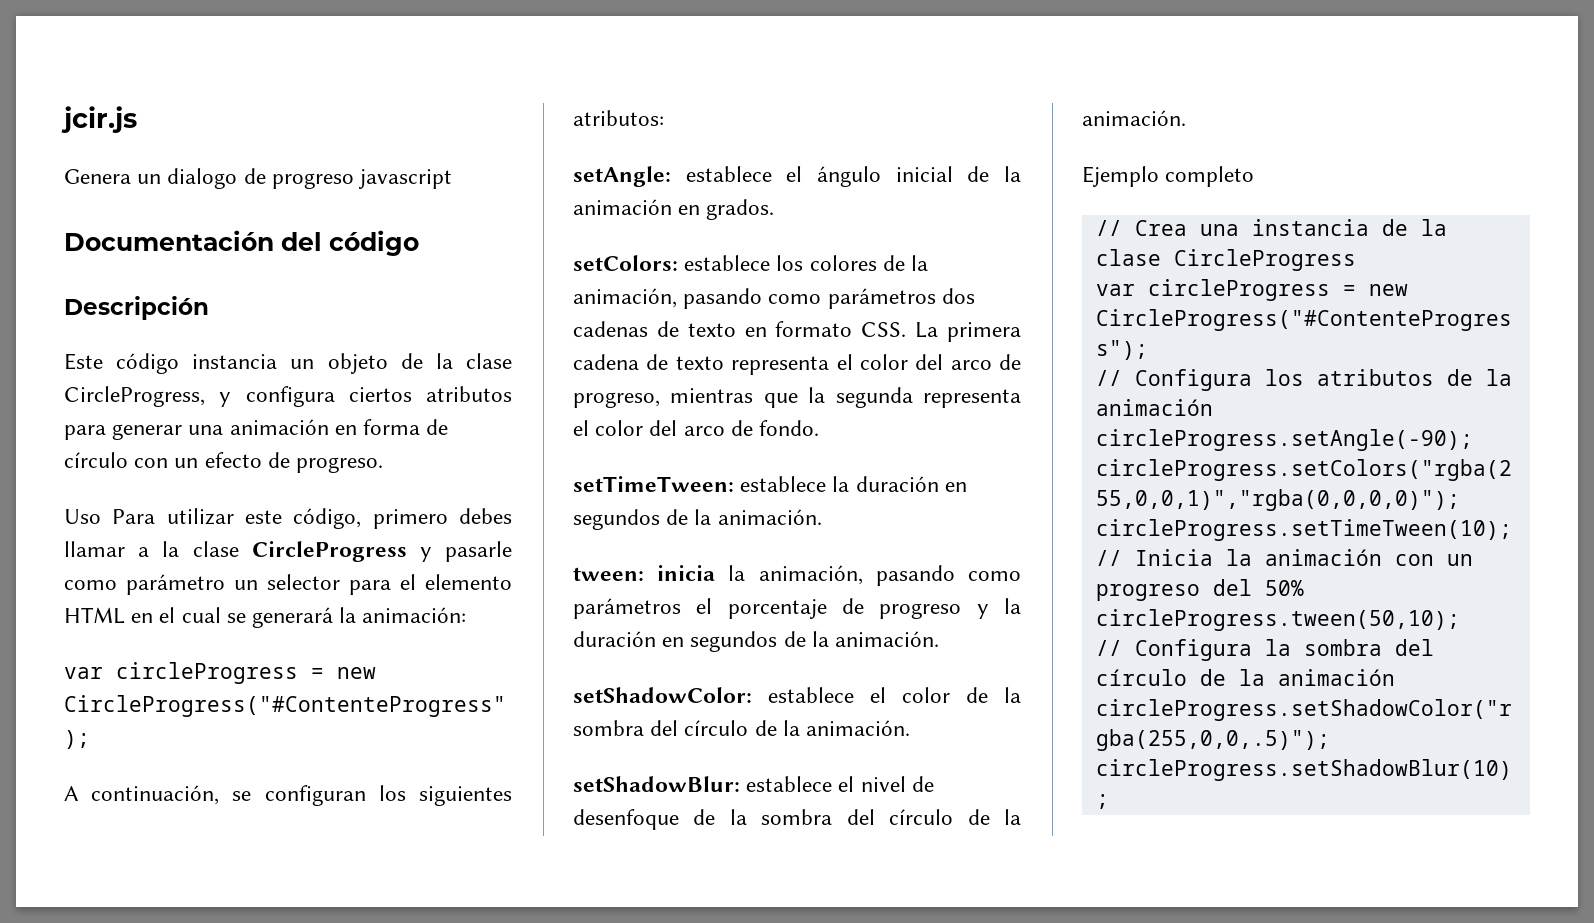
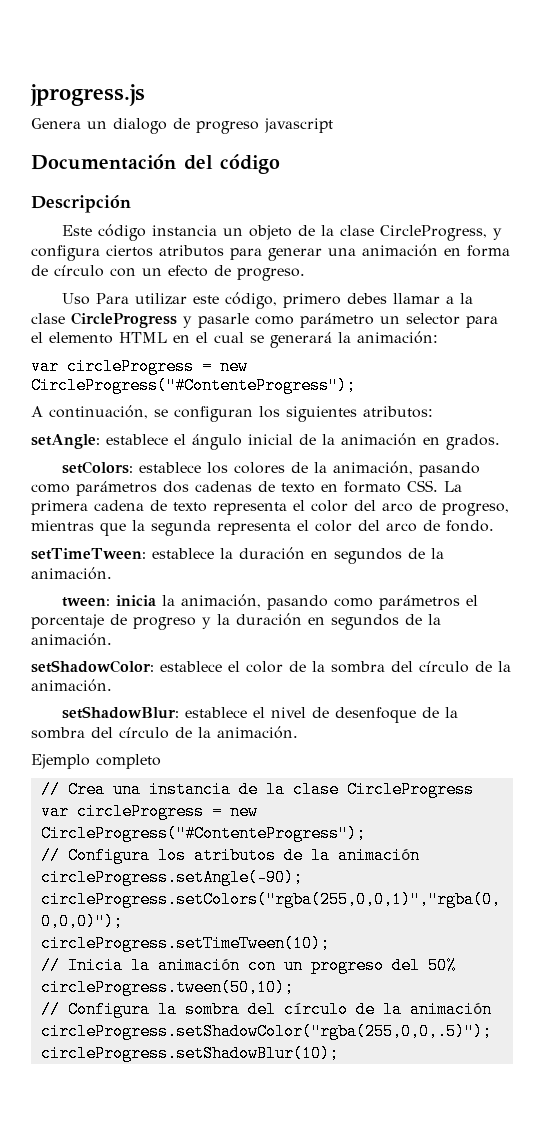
- jcir.js
+ jprogress.js

